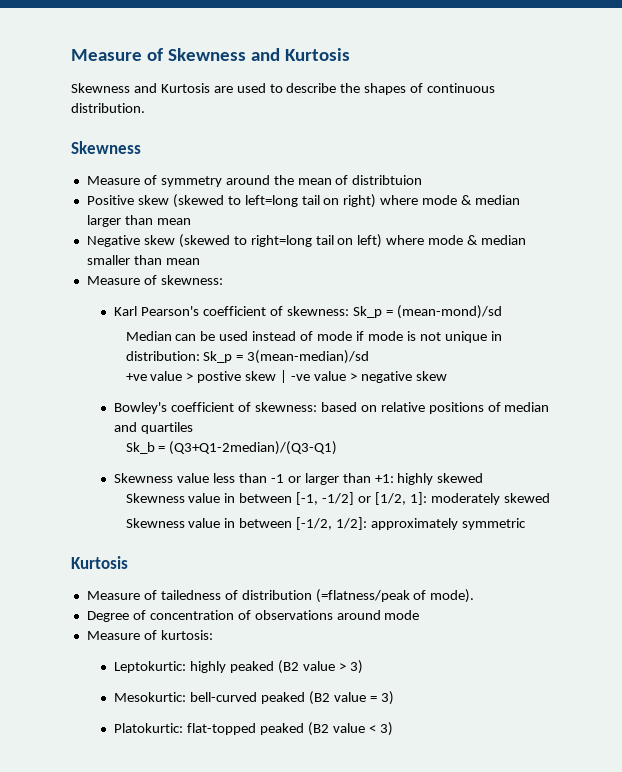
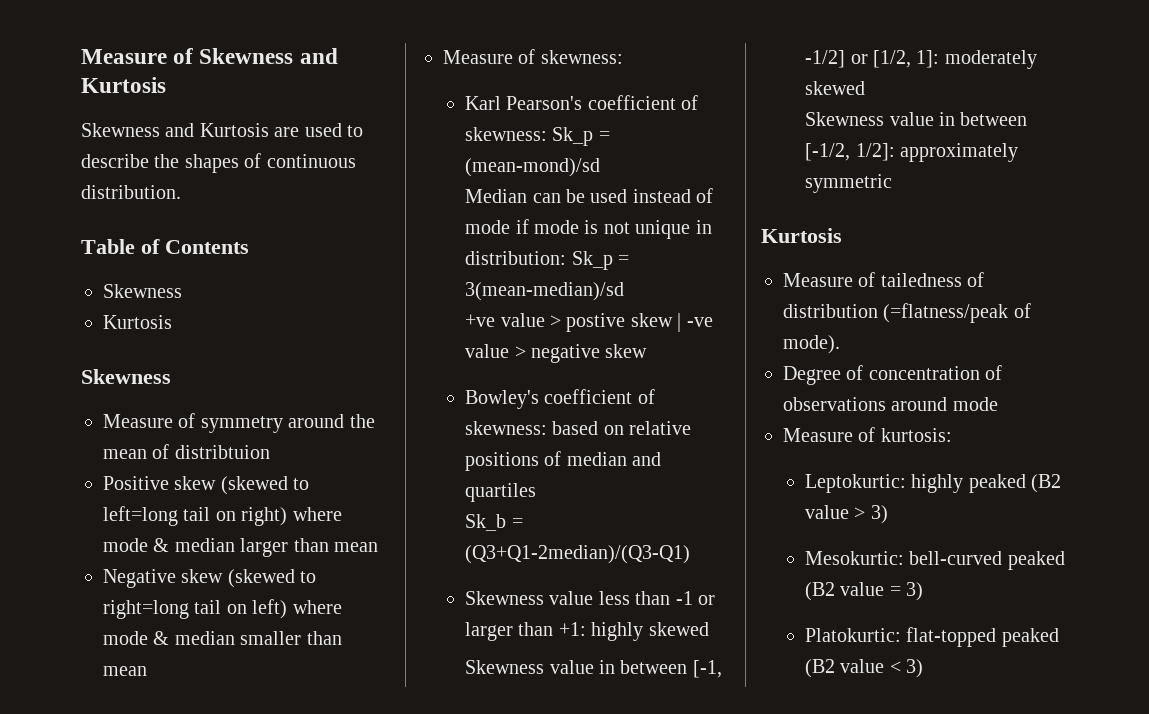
+ Table of Contents
+ Skewness
+ Kurtosis

